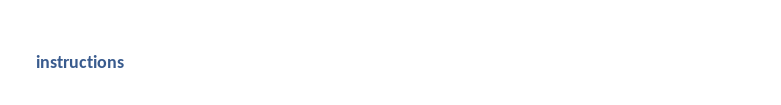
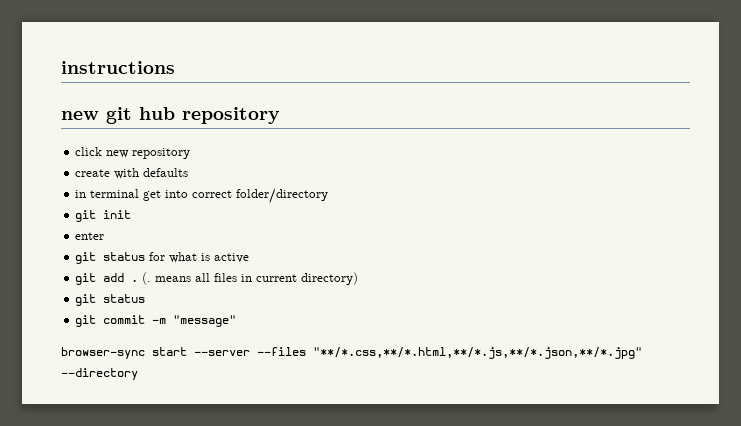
+ new git hub repository
+ click new repository
+ create with defaults
+ in terminal get into correct folder/directory
+ git init
+ enter
+ git status for what is active
+ git add . (. means all files in current directory)
+ git status
+ git commit -m "message"
+ browser-sync start --server --files "**/*.css,**/*.html,**/*.js,**/*.json,**/*.jpg" --directory

